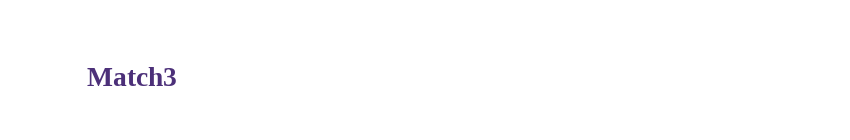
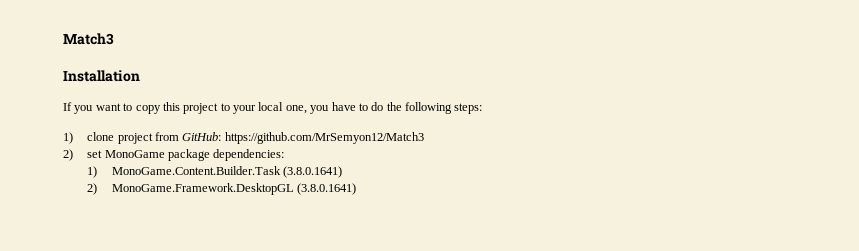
+ Installation
+ If you want to copy this project to your local one, you have to do the following steps:
+ 1) clone project from GitHub: https://github.com/MrSemyon12/Match3
+ 2) set MonoGame package dependencies:
+ 1) MonoGame.Content.Builder.Task (3.8.0.1641)
+ 2) MonoGame.Framework.DesktopGL (3.8.0.1641)

